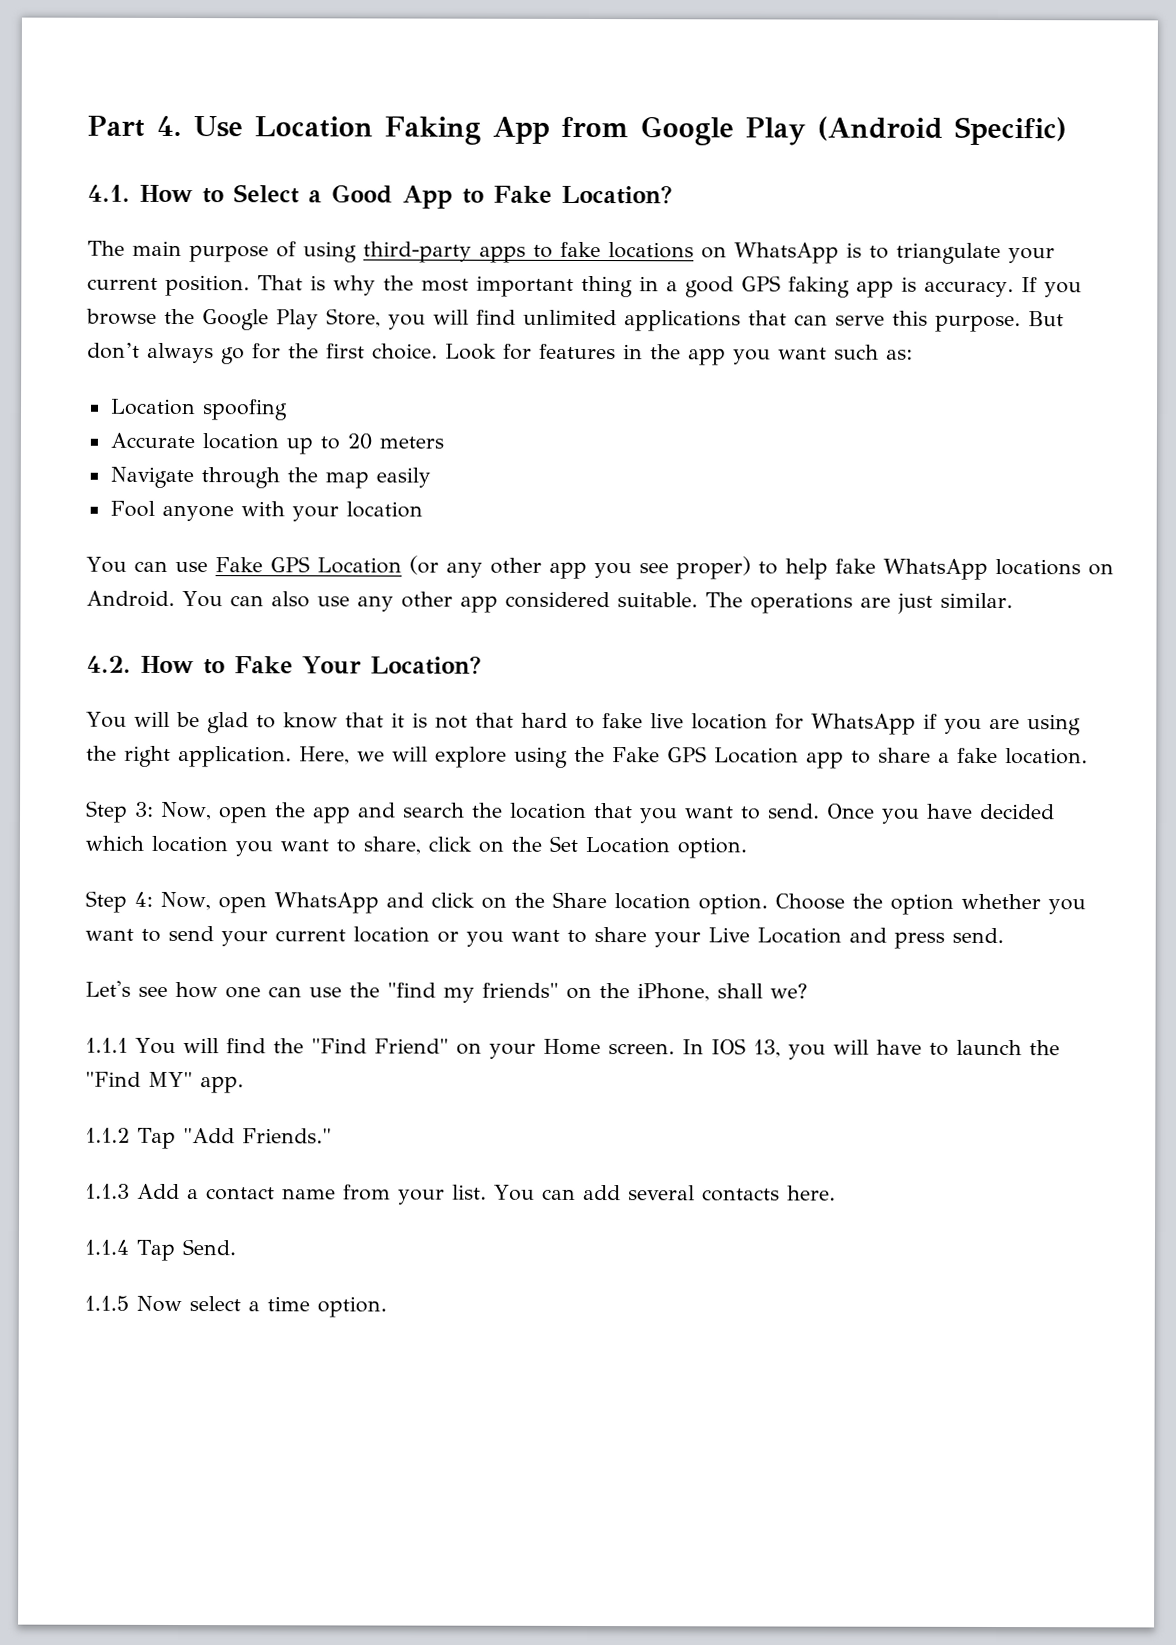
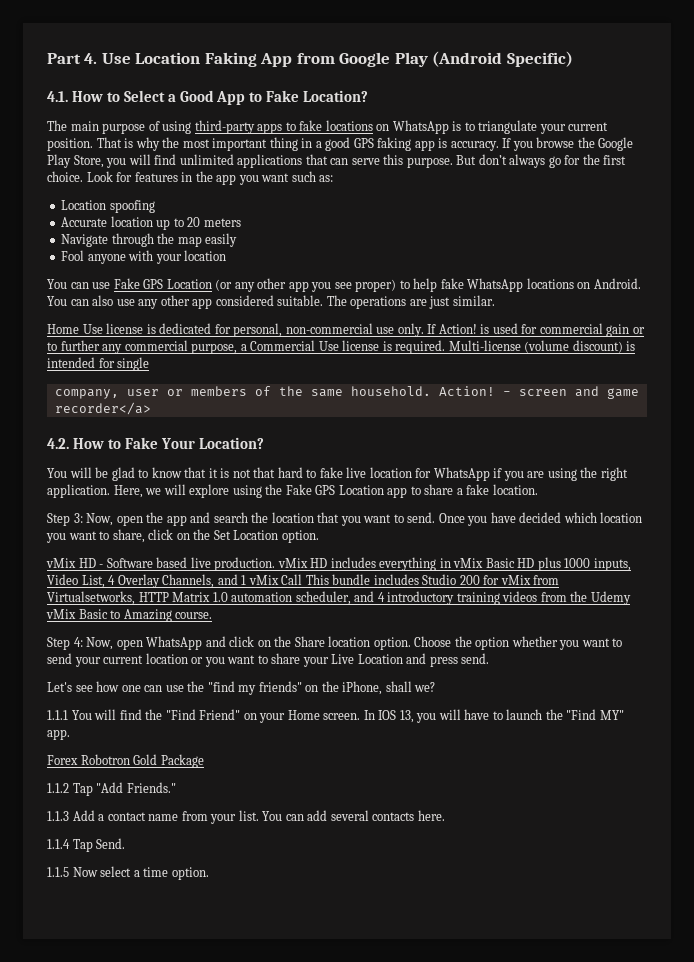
+ Home Use license is dedicated for personal, non-commercial use only. If Action! is used for commercial gain or to further any commercial purpose, a Commercial Use license is required. Multi-license (volume discount) is intended for single
+ company, user or members of the same household. Action! - screen and game recorder</a>
+ vMix HD - Software based live production. vMix HD includes everything in vMix Basic HD plus 1000 inputs, Video List, 4 Overlay Channels, and 1 vMix Call This bundle includes Studio 200 for vMix from Virtualsetworks, HTTP Matrix 1.0 automation scheduler, and 4 introductory training videos from the Udemy vMix Basic to Amazing course.
+ Forex Robotron Gold Package

